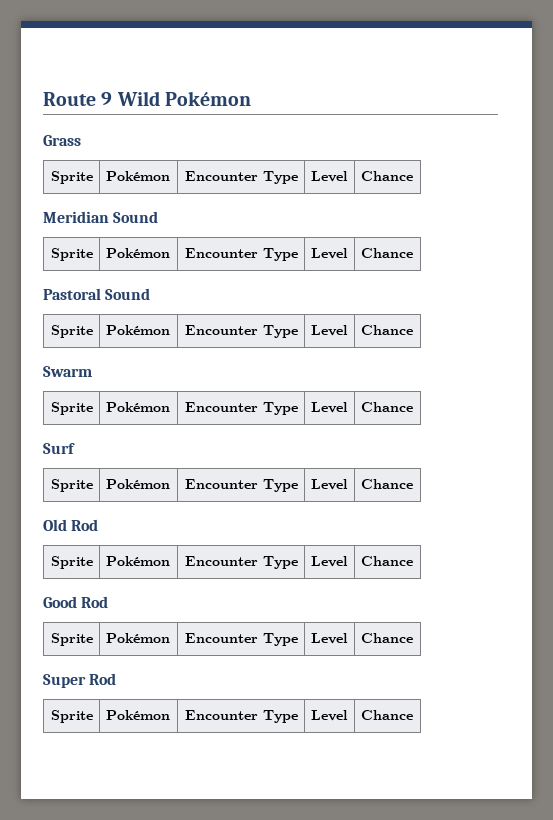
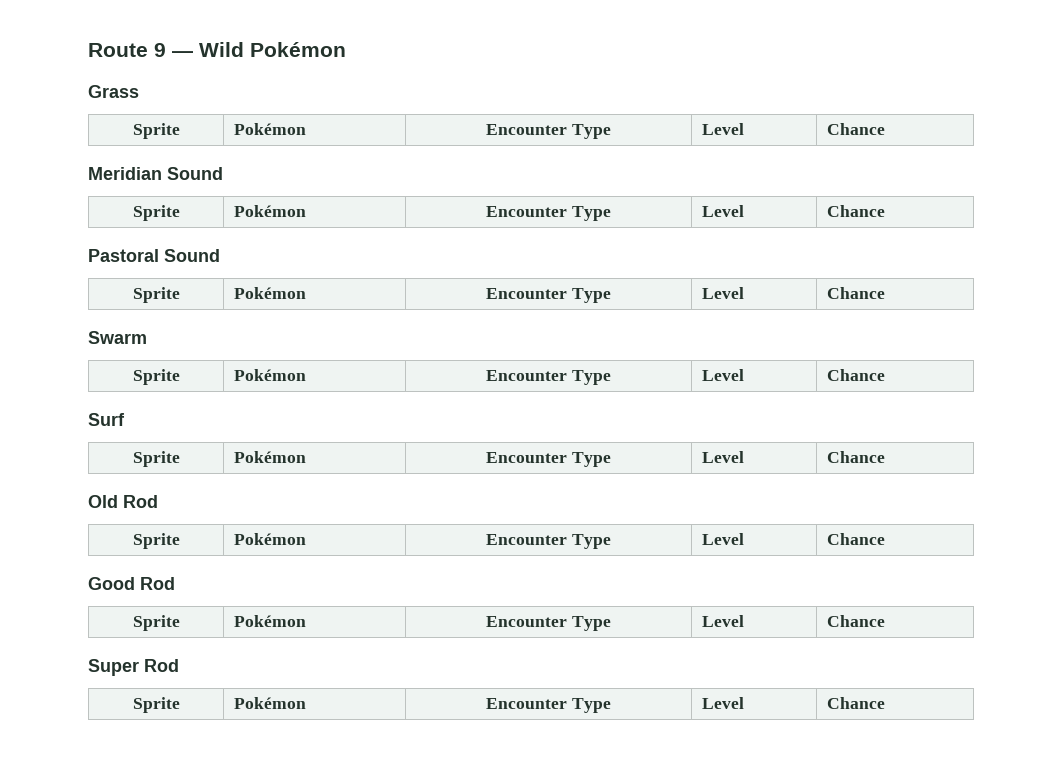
- Route 9 Wild Pokémon
+ Route 9 — Wild Pokémon

